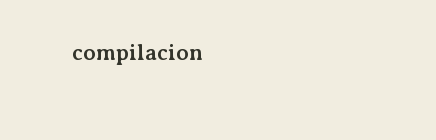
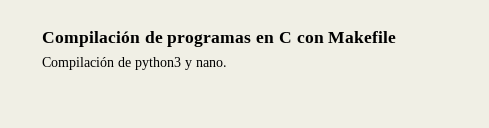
- compilacion
+ Compilación de programas en C con Makefile
+ Compilación de python3 y nano.

